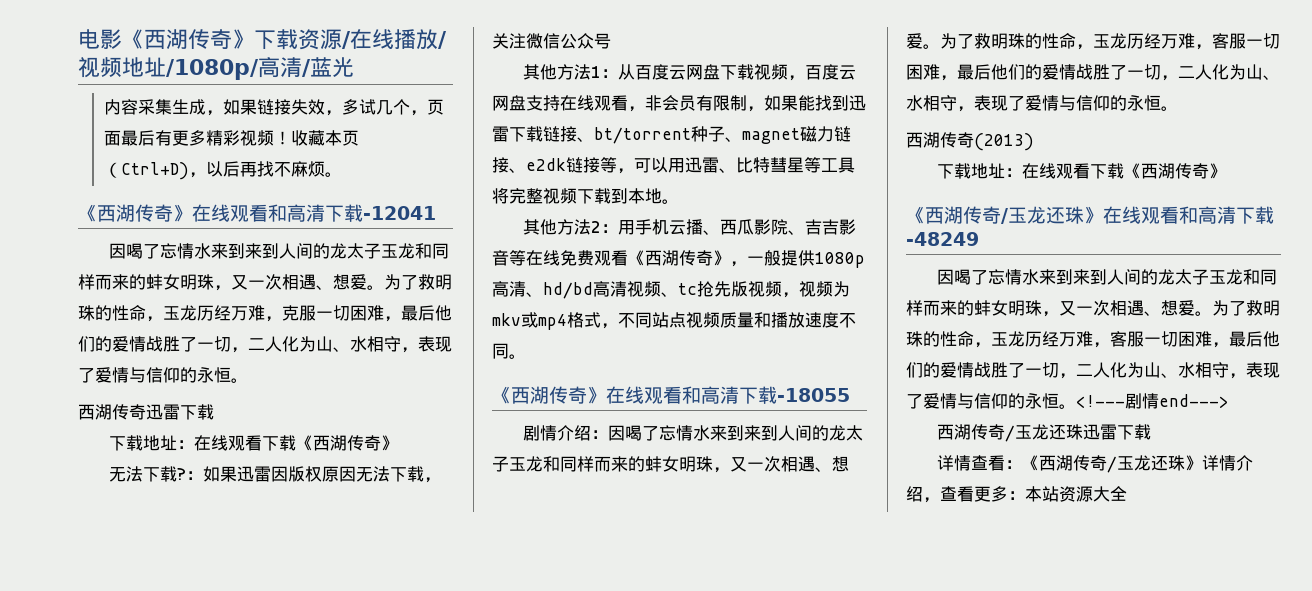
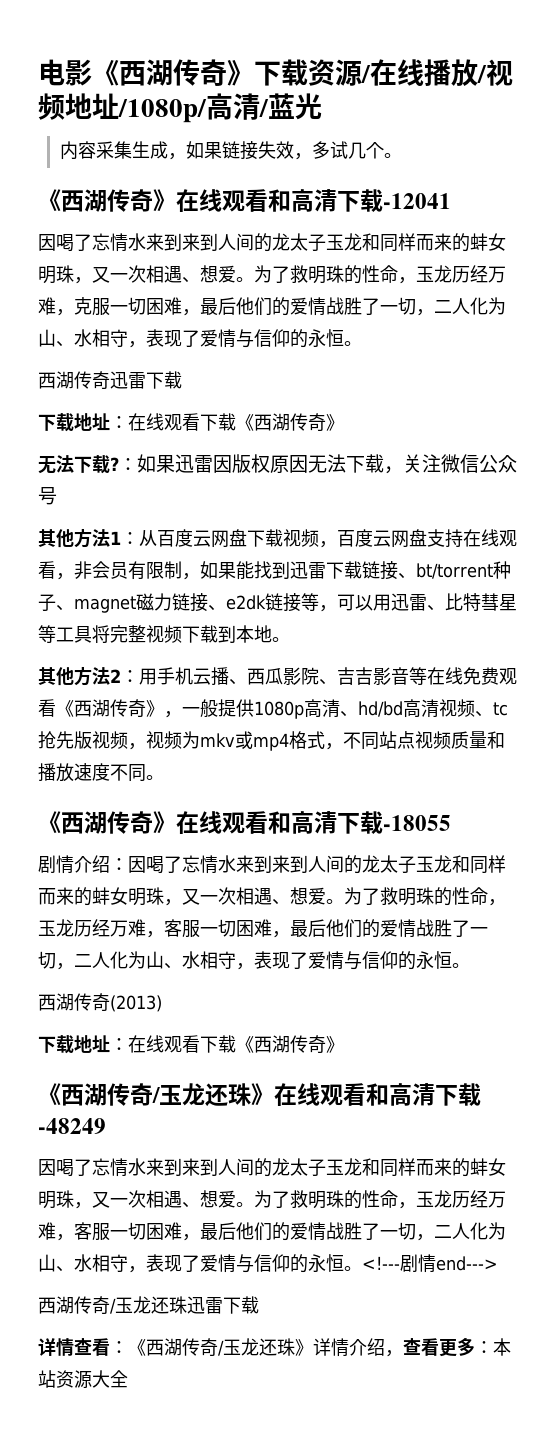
- 内容采集生成，如果链接失效，多试几个，页面最后有更多精彩视频！收藏本页（Ctrl+D)，以后再找不麻烦。
+ 内容采集生成，如果链接失效，多试几个。

